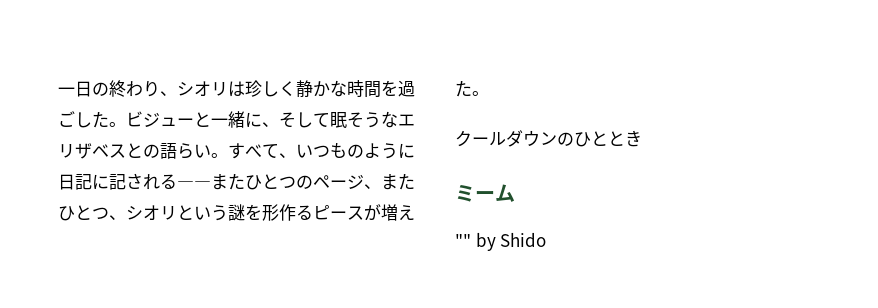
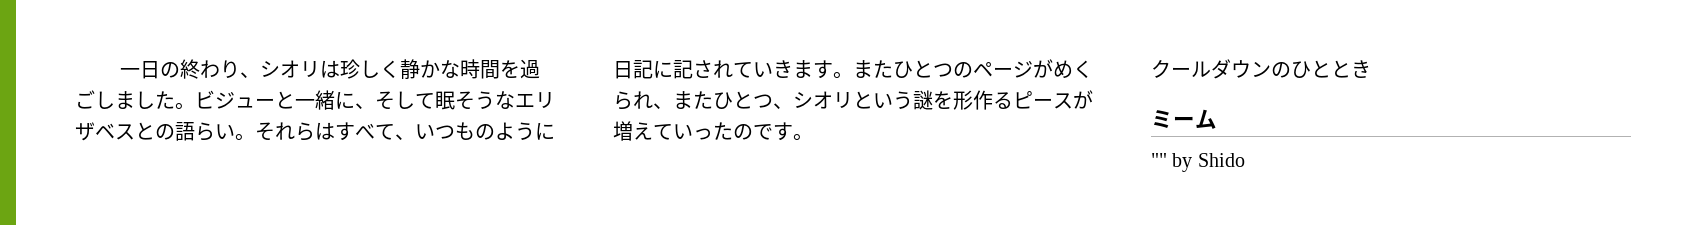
- 一日の終わり、シオリは珍しく静かな時間を過ごした。
+ 一日の終わり、シオリは珍しく静かな時間を過ごしました。
- すべて、いつものように日記に記される――またひとつのページ、またひとつ、シオリという謎を形作るピースが増えた。
+ それらはすべて、いつものように日記に記されていきます。またひとつのページがめくられ、またひとつ、シオリという謎を形作るピースが増えていったのです。

